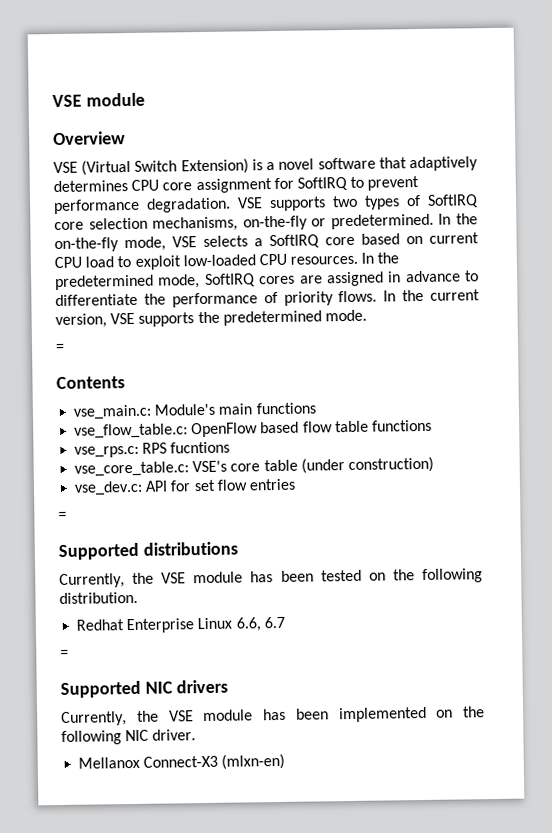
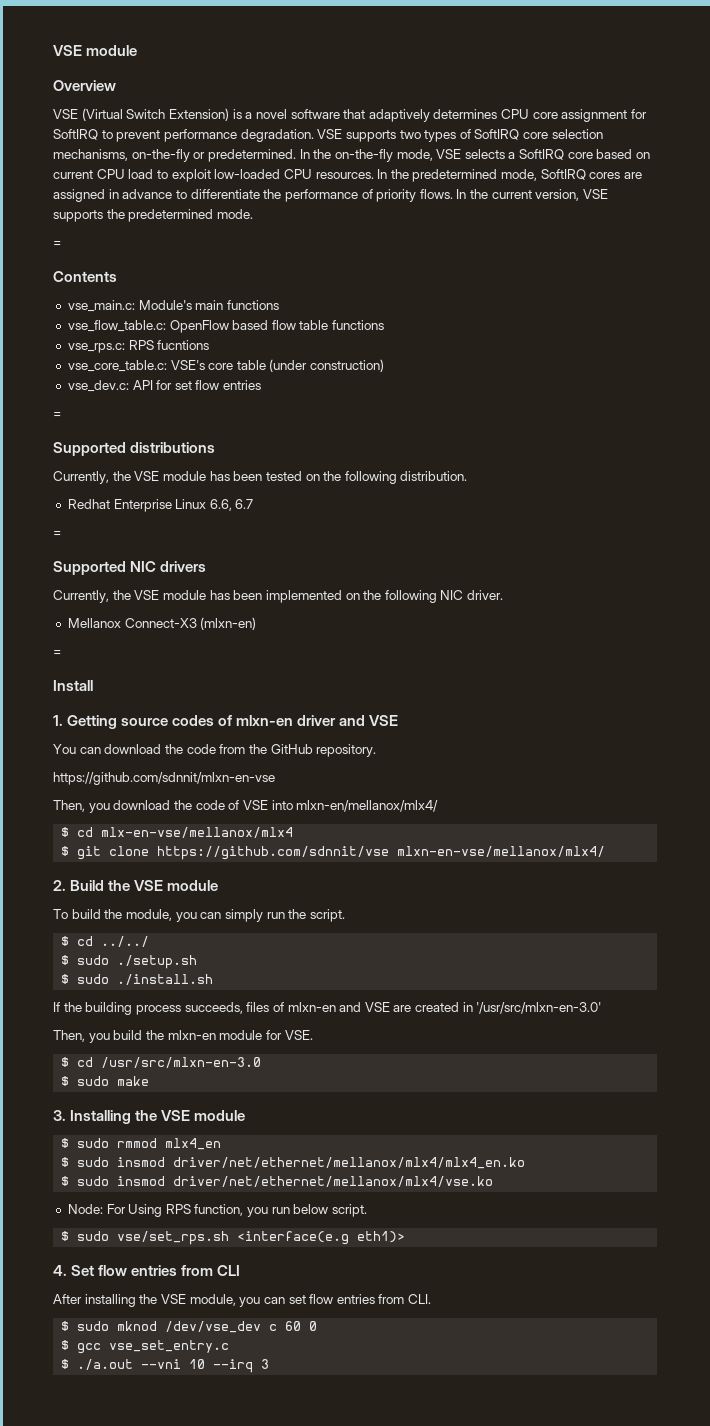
  Mellanox Connect-X3 (mlxn-en)
+ =
+ Install
+ 1. Getting source codes of mlxn-en driver and VSE
+ You can download the code from the GitHub repository.
+ https://github.com/sdnnit/mlxn-en-vse
+ Then, you download the code of VSE into mlxn-en/mellanox/mlx4/
+ $ cd mlx-en-vse/mellanox/mlx4
+ $ git clone https://github.com/sdnnit/vse mlxn-en-vse/mellanox/mlx4/
+ 2. Build the VSE module
+ To build the module, you can simply run the script.
+ $ cd ../../
+ $ sudo ./setup.sh
+ $ sudo ./install.sh
+ If the building process succeeds, files of mlxn-en and VSE are created in '/usr/src/mlxn-en-3.0'
+ Then, you build the mlxn-en module for VSE.
+ $ cd /usr/src/mlxn-en-3.0
+ $ sudo make
+ 3. Installing the VSE module
+ $ sudo rmmod mlx4_en
+ $ sudo insmod driver/net/ethernet/mellanox/mlx4/mlx4_en.ko
+ $ sudo insmod driver/net/ethernet/mellanox/mlx4/vse.ko
+ Node: For Using RPS function, you run below script.
+ $ sudo vse/set_rps.sh <interface(e.g eth1)>
+ 4. Set flow entries from CLI
+ After installing the VSE module, you can set flow entries from CLI.
+ $ sudo mknod /dev/vse_dev c 60 0
+ $ gcc vse_set_entry.c
+ $ ./a.out --vni 10 --irq 3

